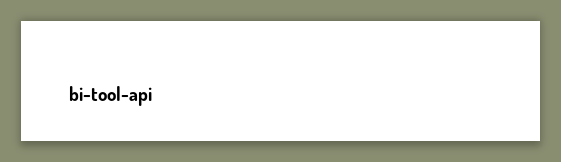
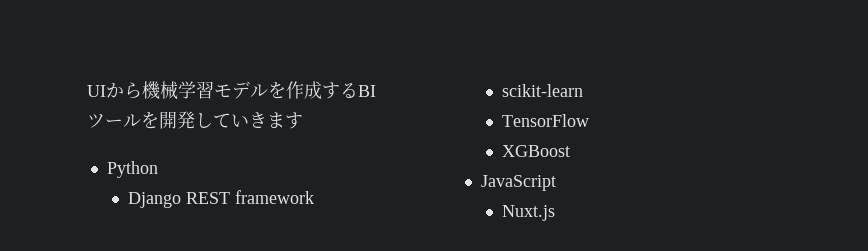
- bi-tool-api
+ UIから機械学習モデルを作成するBIツールを開発していきます
+ Python
+ Django REST framework
+ scikit-learn
+ TensorFlow
+ XGBoost
+ JavaScript
+ Nuxt.js

